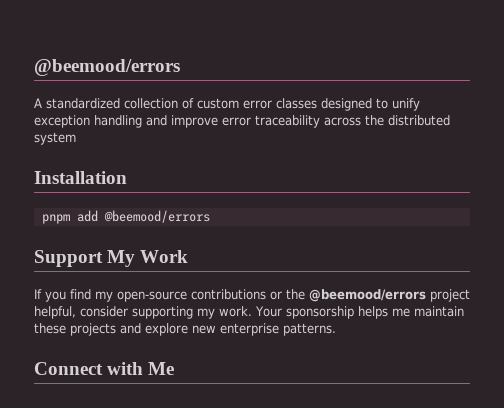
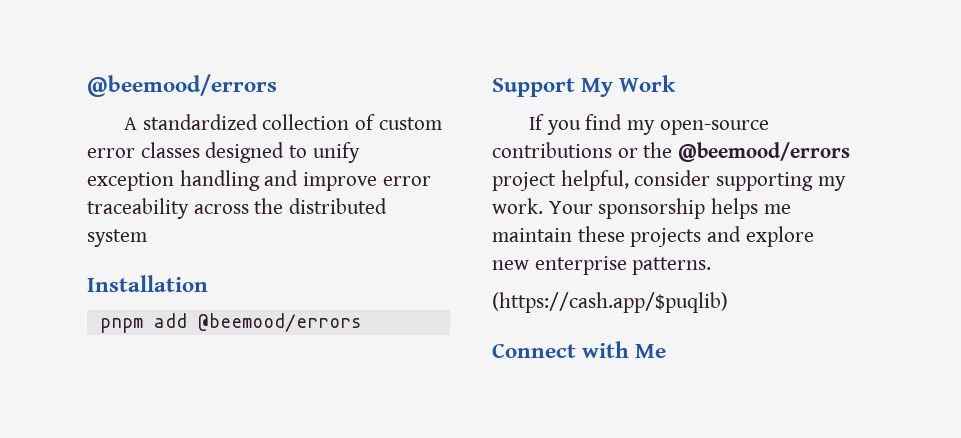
+ (https://cash.app/$puqlib)

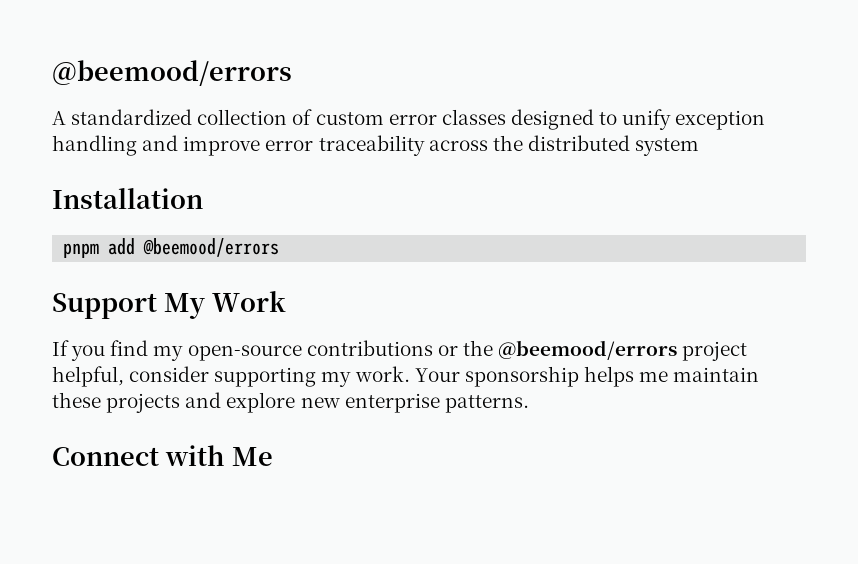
- (https://cash.app/$puqlib)

